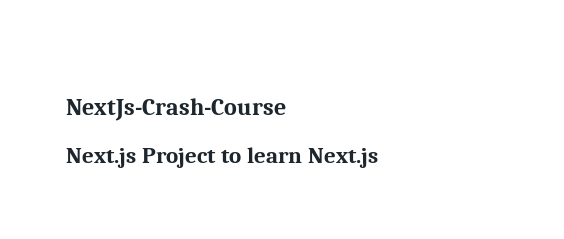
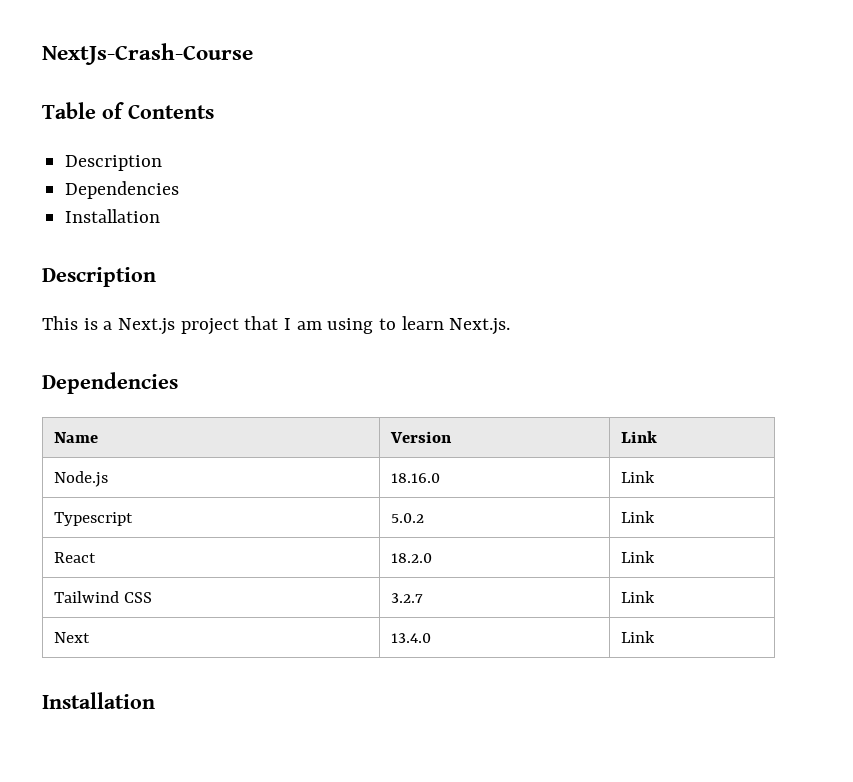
- Next.js Project to learn Next.js
+ Table of Contents
+ Description
+ Dependencies
+ Installation
+ Description
+ This is a Next.js project that I am using to learn Next.js.
+ Dependencies
+ Name | Version | Link
+ Node.js | 18.16.0 | Link
+ Typescript | 5.0.2 | Link
+ React | 18.2.0 | Link
+ Tailwind CSS | 3.2.7 | Link
+ Next | 13.4.0 | Link
+ Installation

